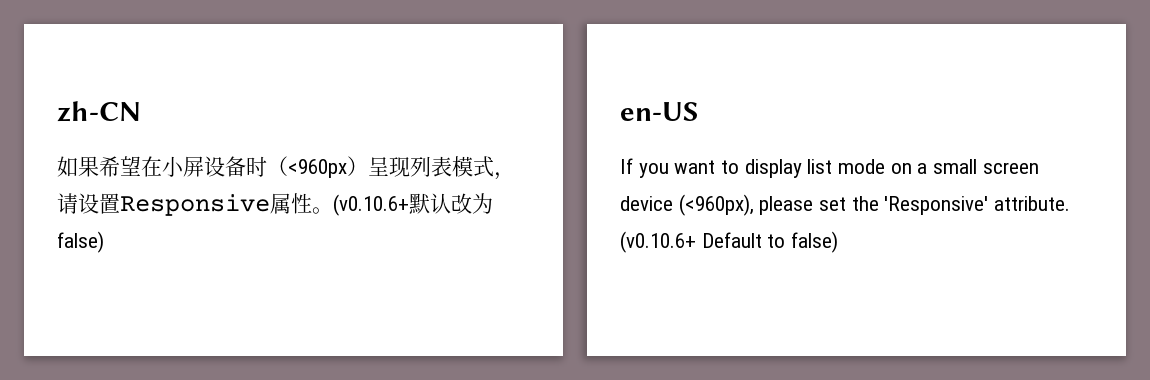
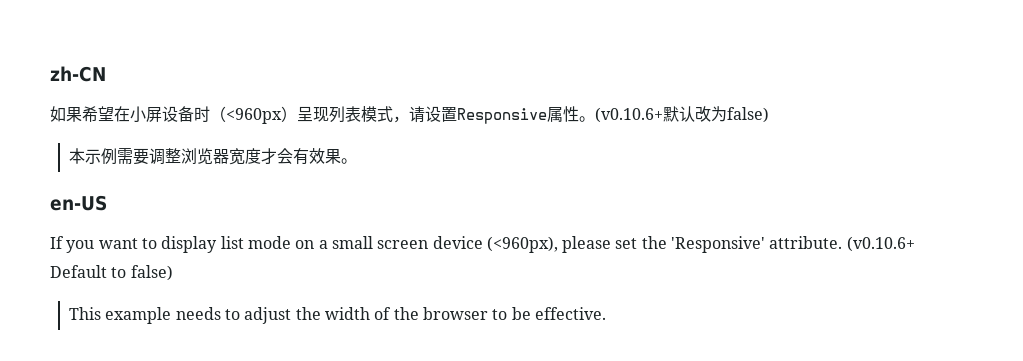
+ 本示例需要调整浏览器宽度才会有效果。
+ This example needs to adjust the width of the browser to be effective.

